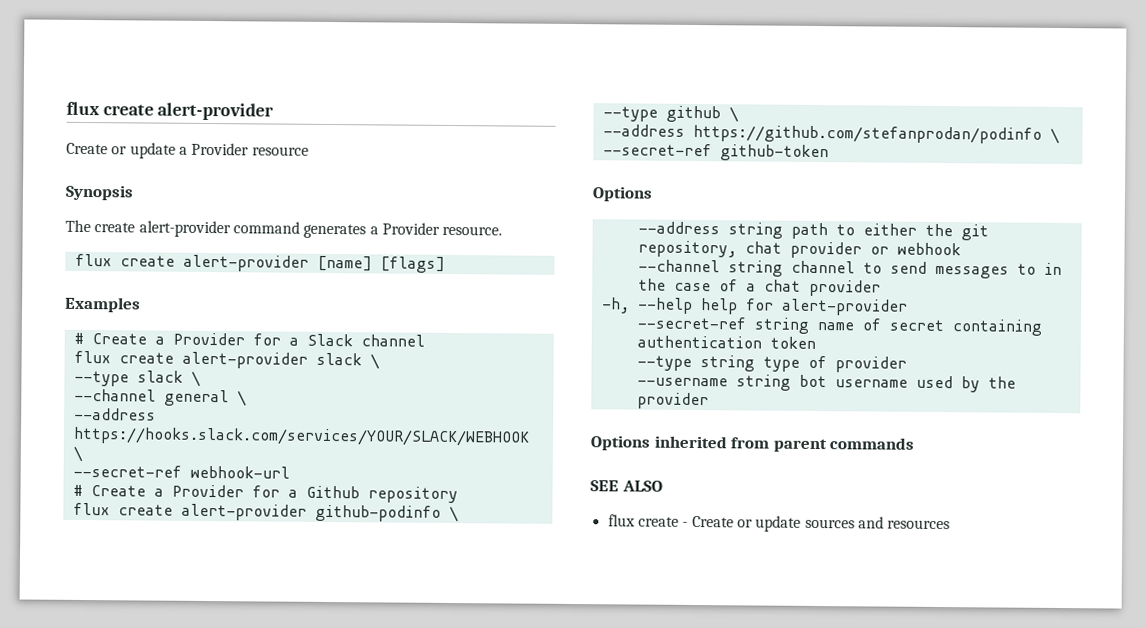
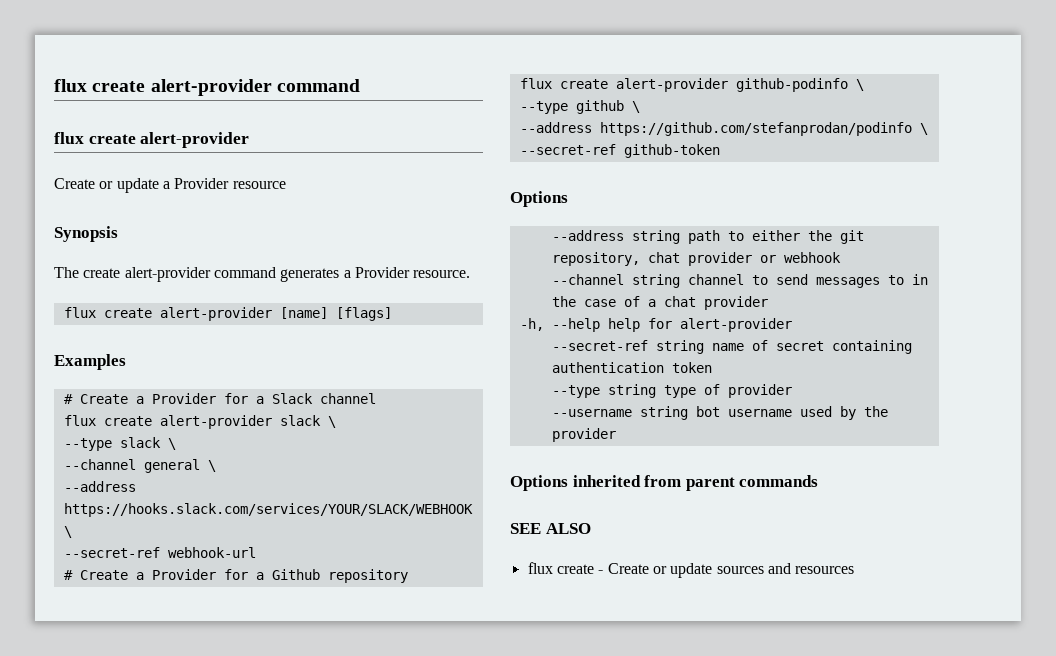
+ flux create alert-provider command

